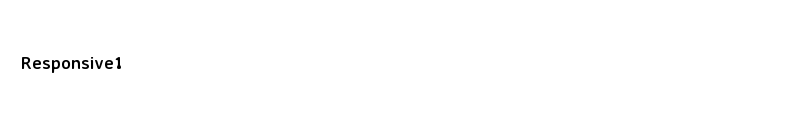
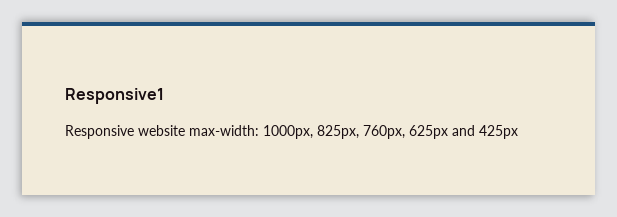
+ Responsive website max-width: 1000px, 825px, 760px, 625px and 425px

